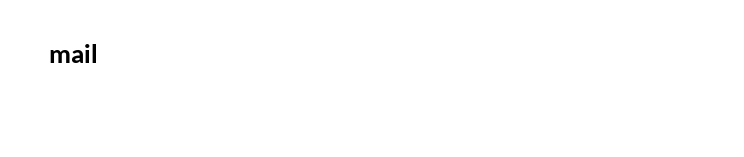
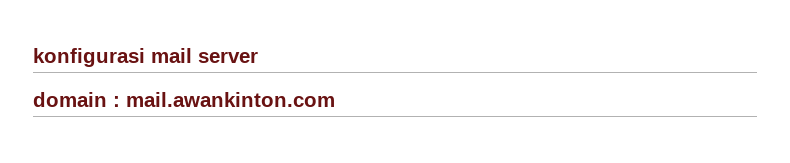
- mail
+ konfigurasi mail server
+ domain : mail.awankinton.com

